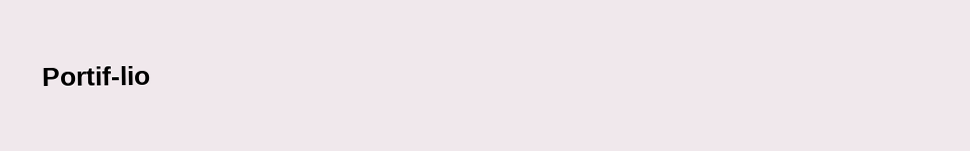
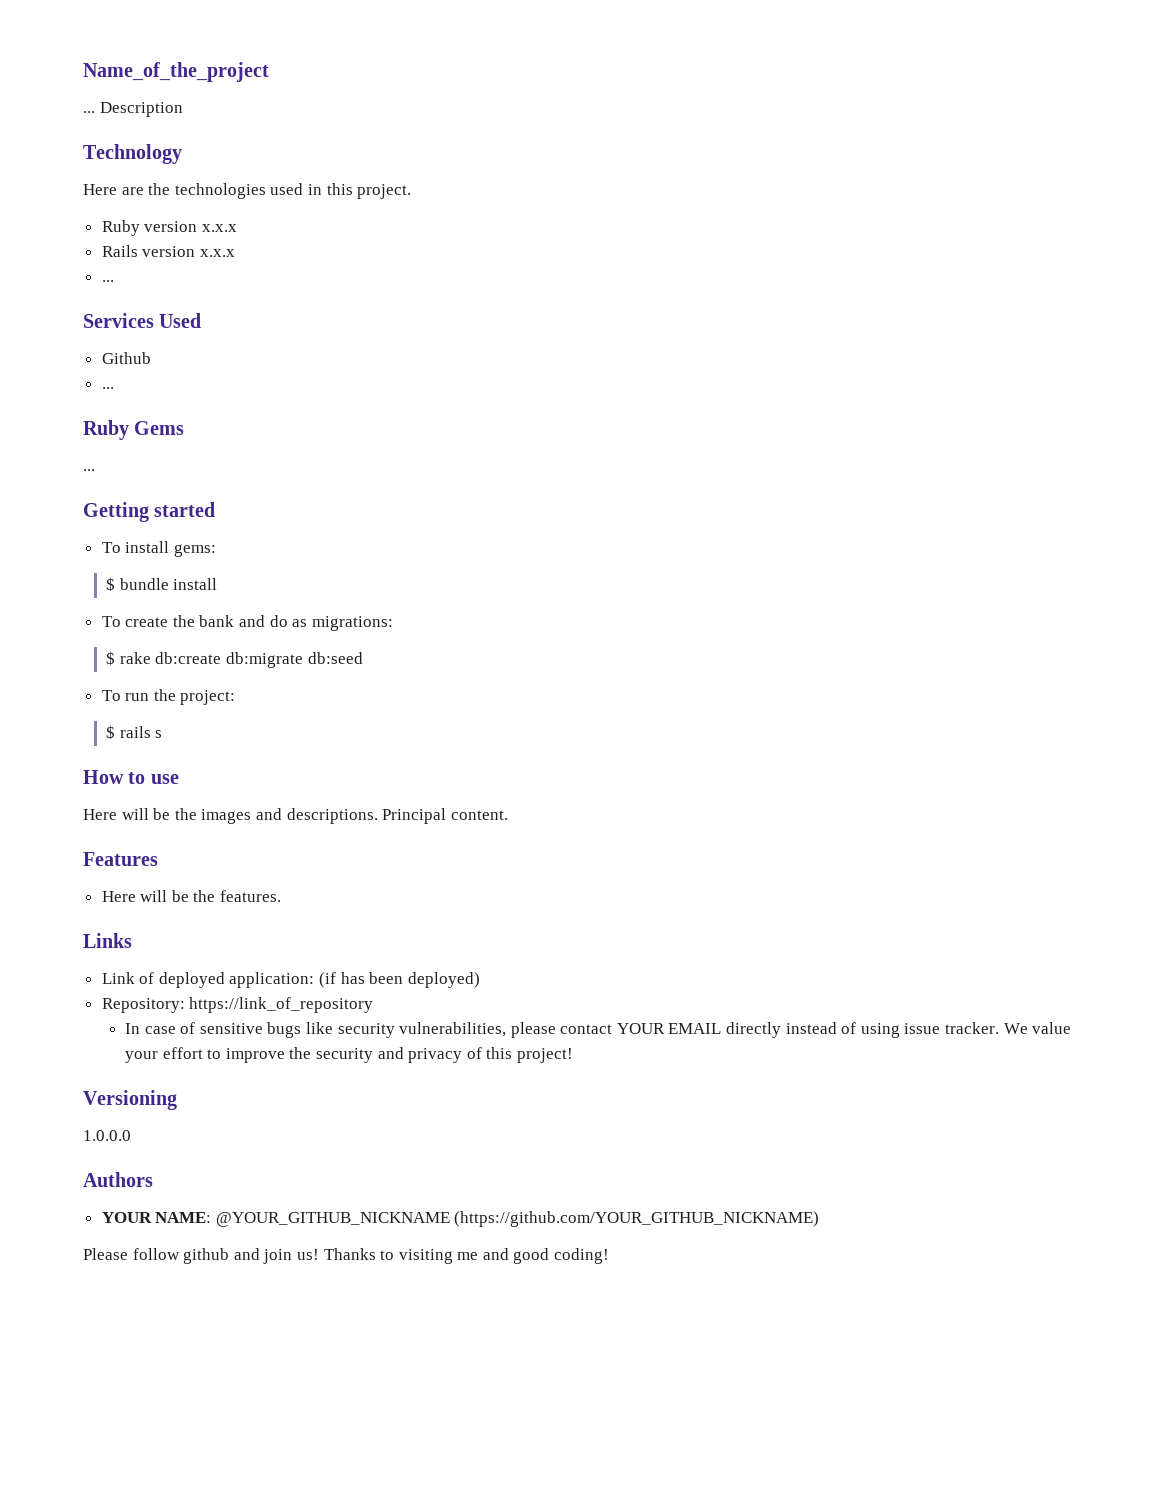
- Portif-lio
+ Name_of_the_project
+ ... Description
+ Technology
+ Here are the technologies used in this project.
+ Ruby version x.x.x
+ Rails version x.x.x
+ ...
+ Services Used
+ Github
+ ...
+ Ruby Gems
+ ...
+ Getting started
+ To install gems:
+ $ bundle install
+ To create the bank and do as migrations:
+ $ rake db:create db:migrate db:seed
+ To run the project:
+ $ rails s
+ How to use
+ Here will be the images and descriptions. Principal content.
+ Features
+ Here will be the features.
+ Links
+ Link of deployed application: (if has been deployed)
+ Repository: https://link_of_repository
+ In case of sensitive bugs like security vulnerabilities, please contact YOUR EMAIL directly instead of using issue tracker. We value your effort to improve the security and privacy of this project!
+ Versioning
+ 1.0.0.0
+ Authors
+ YOUR NAME: @YOUR_GITHUB_NICKNAME (https://github.com/YOUR_GITHUB_NICKNAME)
+ Please follow github and join us! Thanks to visiting me and good coding!

